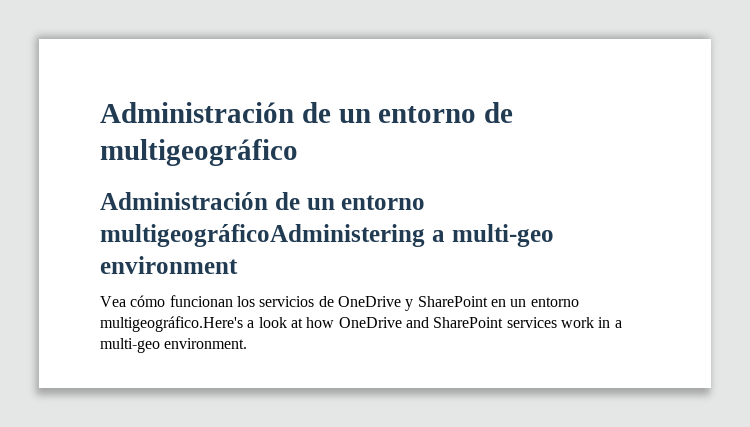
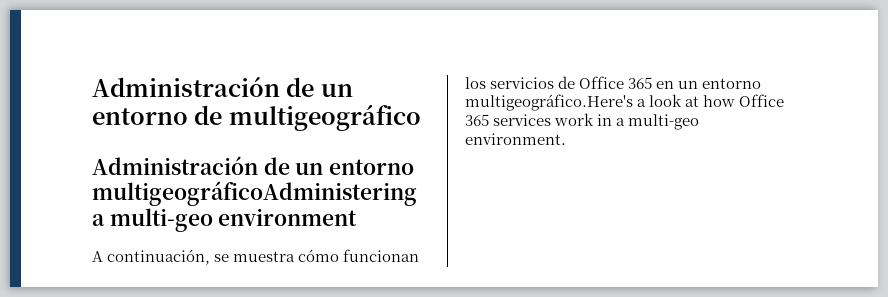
- Vea cómo funcionan los servicios de OneDrive y SharePoint en un entorno multigeográfico.Here's a look at how OneDrive and SharePoint services work in a multi-geo environment.
+ A continuación, se muestra cómo funcionan los servicios de Office 365 en un entorno multigeográfico.Here's a look at how Office 365 services work in a multi-geo environment.

